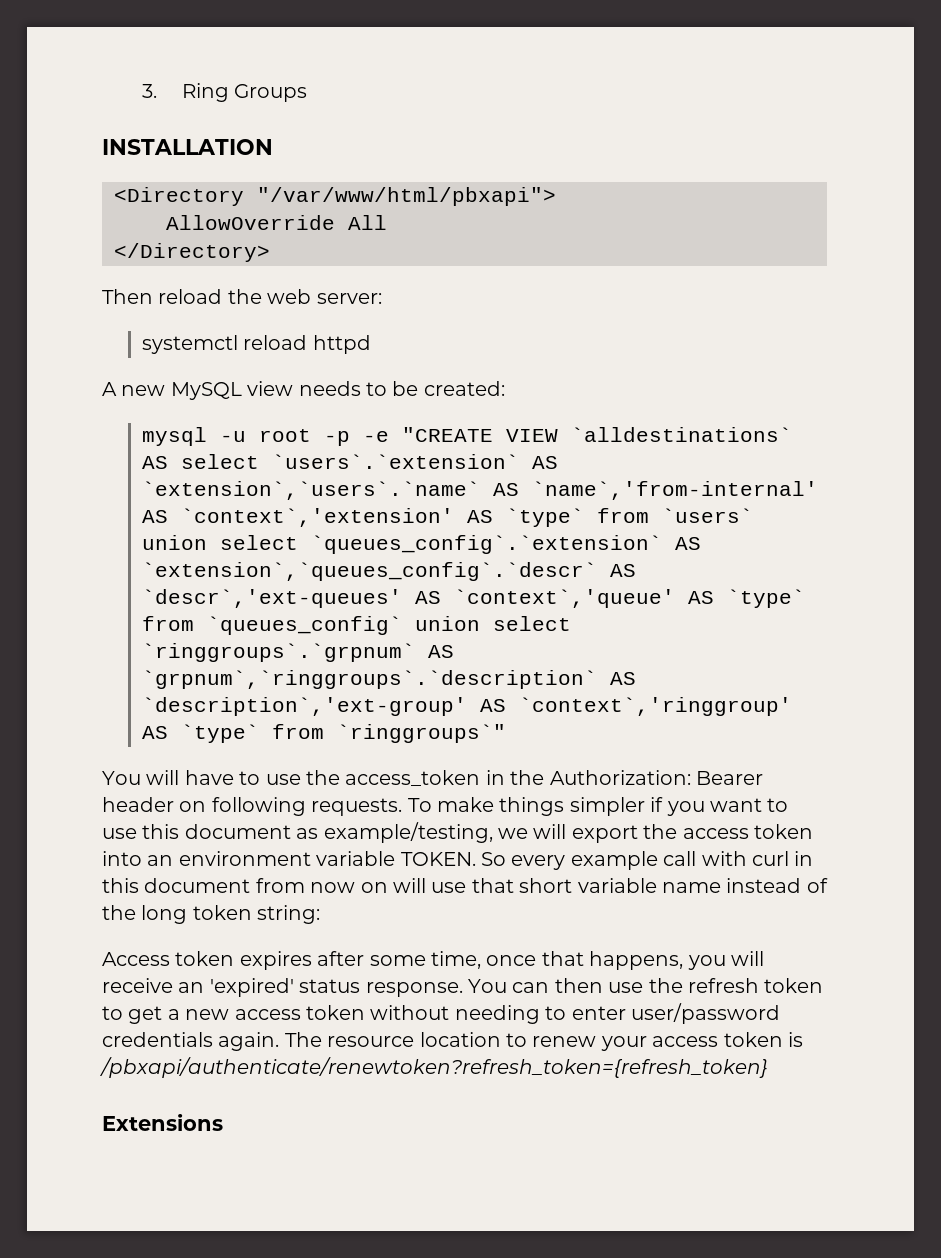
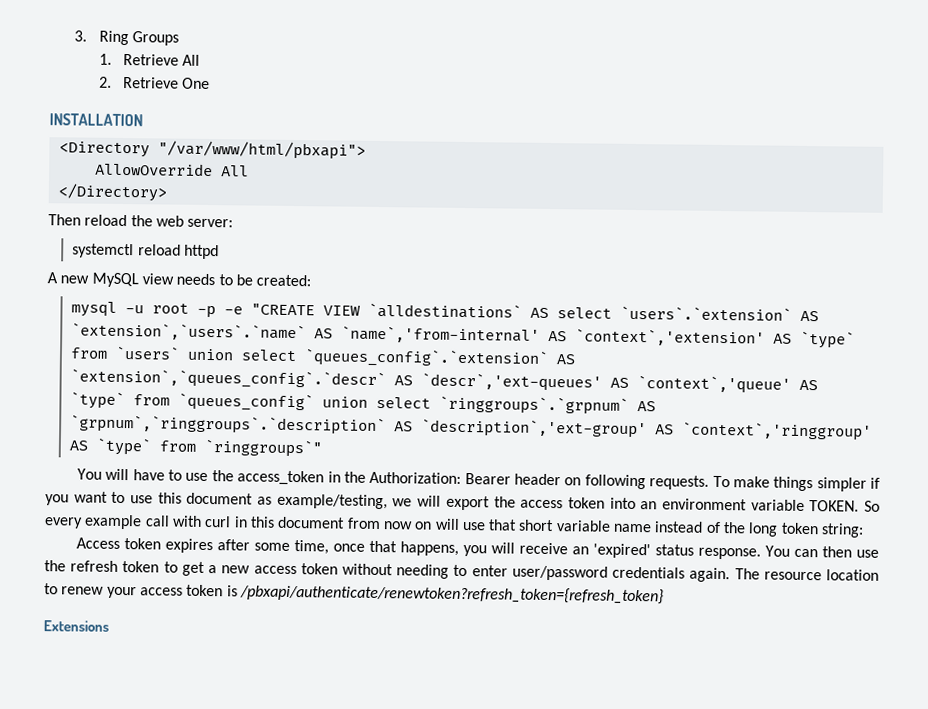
+ 1. Retrieve All
+ 2. Retrieve One

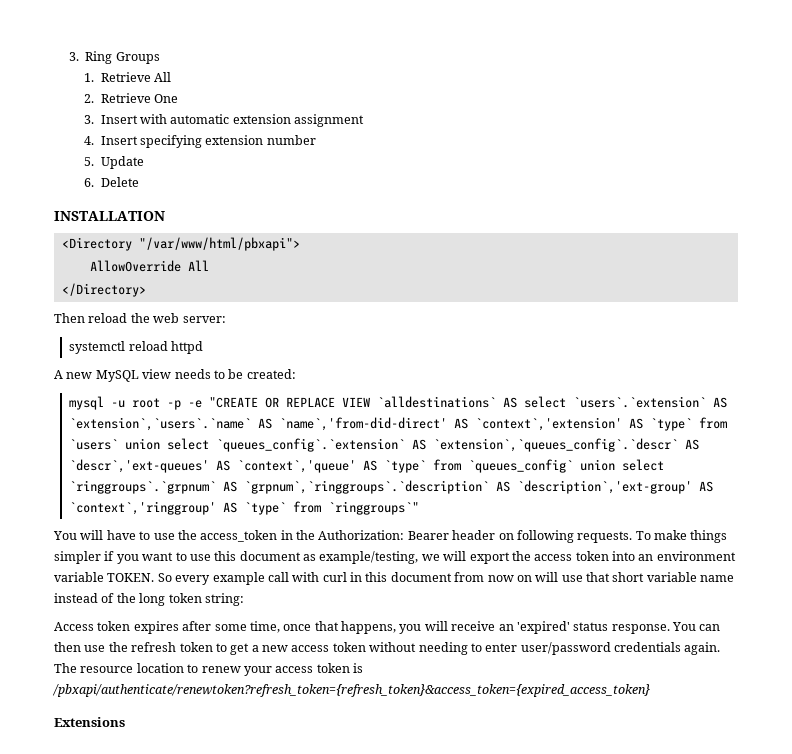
+ 3. Insert with automatic extension assignment
+ 4. Insert specifying extension number
+ 5. Update
+ 6. Delete
- mysql -u root -p -e "CREATE VIEW `alldestinations` AS select `users`.`extension` AS `extension`,`users`.`name` AS `name`,'from-internal' AS `context`,'extension' AS `type` from `users` union select `queues_config`.`extension` AS `extension`,`queues_config`.`descr` AS `descr`,'ext-queues' AS `context`,'queue' AS `type` from `queues_config` union select `ringgroups`.`grpnum` AS `grpnum`,`ringgroups`.`description` AS `description`,'ext-group' AS `context`,'ringgroup' AS `type` from `ringgroups`"
+ mysql -u root -p -e "CREATE OR REPLACE VIEW `alldestinations` AS select `users`.`extension` AS `extension`,`users`.`name` AS `name`,'from-did-direct' AS `context`,'extension' AS `type` from `users` union select `queues_config`.`extension` AS `extension`,`queues_config`.`descr` AS `descr`,'ext-queues' AS `context`,'queue' AS `type` from `queues_config` union select `ringgroups`.`grpnum` AS `grpnum`,`ringgroups`.`description` AS `description`,'ext-group' AS `context`,'ringgroup' AS `type` from `ringgroups`"
- The resource location to renew your access token is /pbxapi/authenticate/renewtoken?refresh_token={refresh_token}
+ The resource location to renew your access token is /pbxapi/authenticate/renewtoken?refresh_token={refresh_token}&access_token={expired_access_token}

